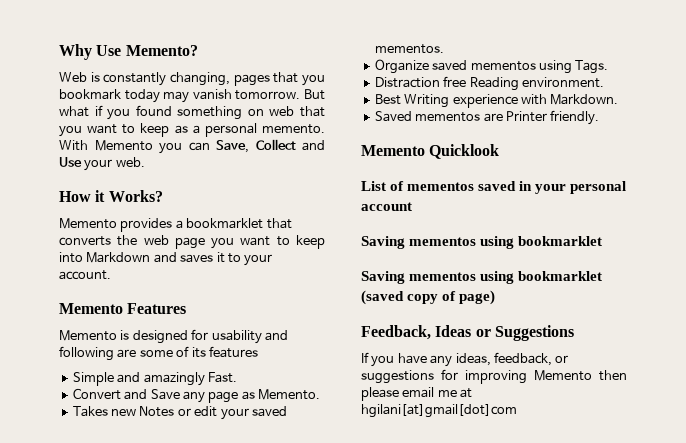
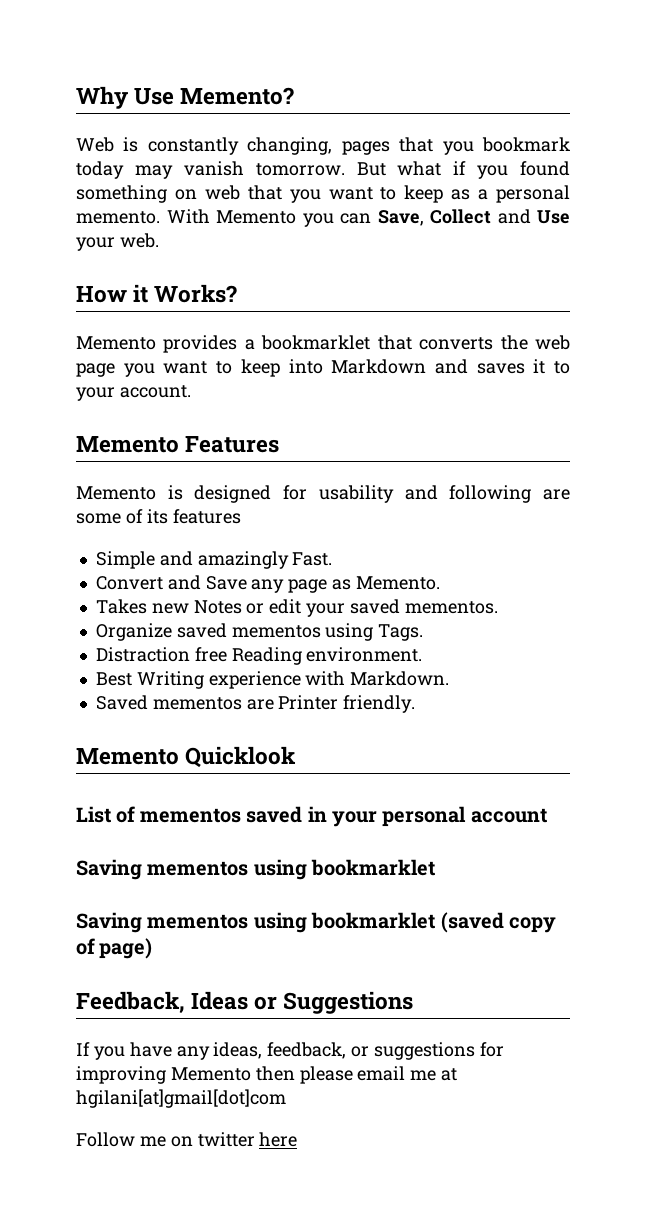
+ Follow me on twitter here

